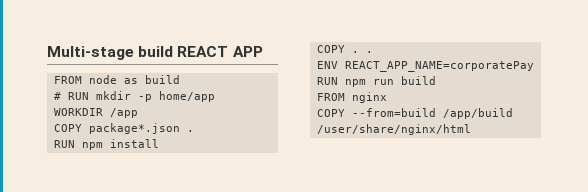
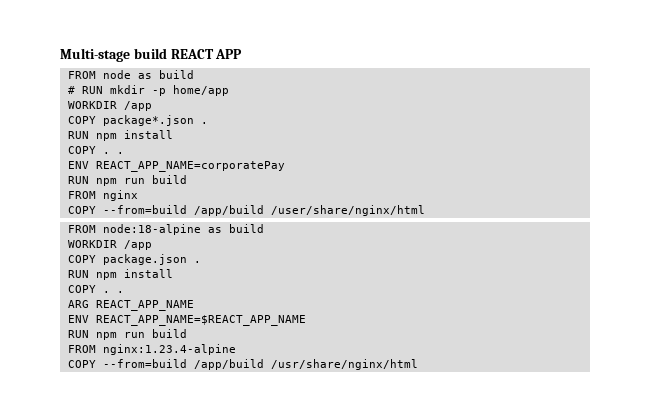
+ FROM node:18-alpine as build
+ WORKDIR /app
+ COPY package.json .
+ RUN npm install
+ COPY . .
+ ARG REACT_APP_NAME
+ ENV REACT_APP_NAME=$REACT_APP_NAME
+ RUN npm run build
+ FROM nginx:1.23.4-alpine
+ COPY --from=build /app/build /usr/share/nginx/html

